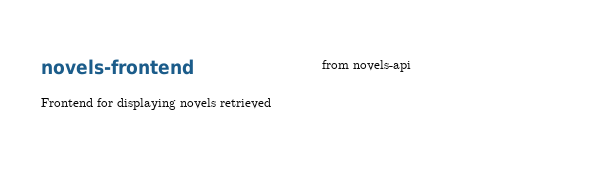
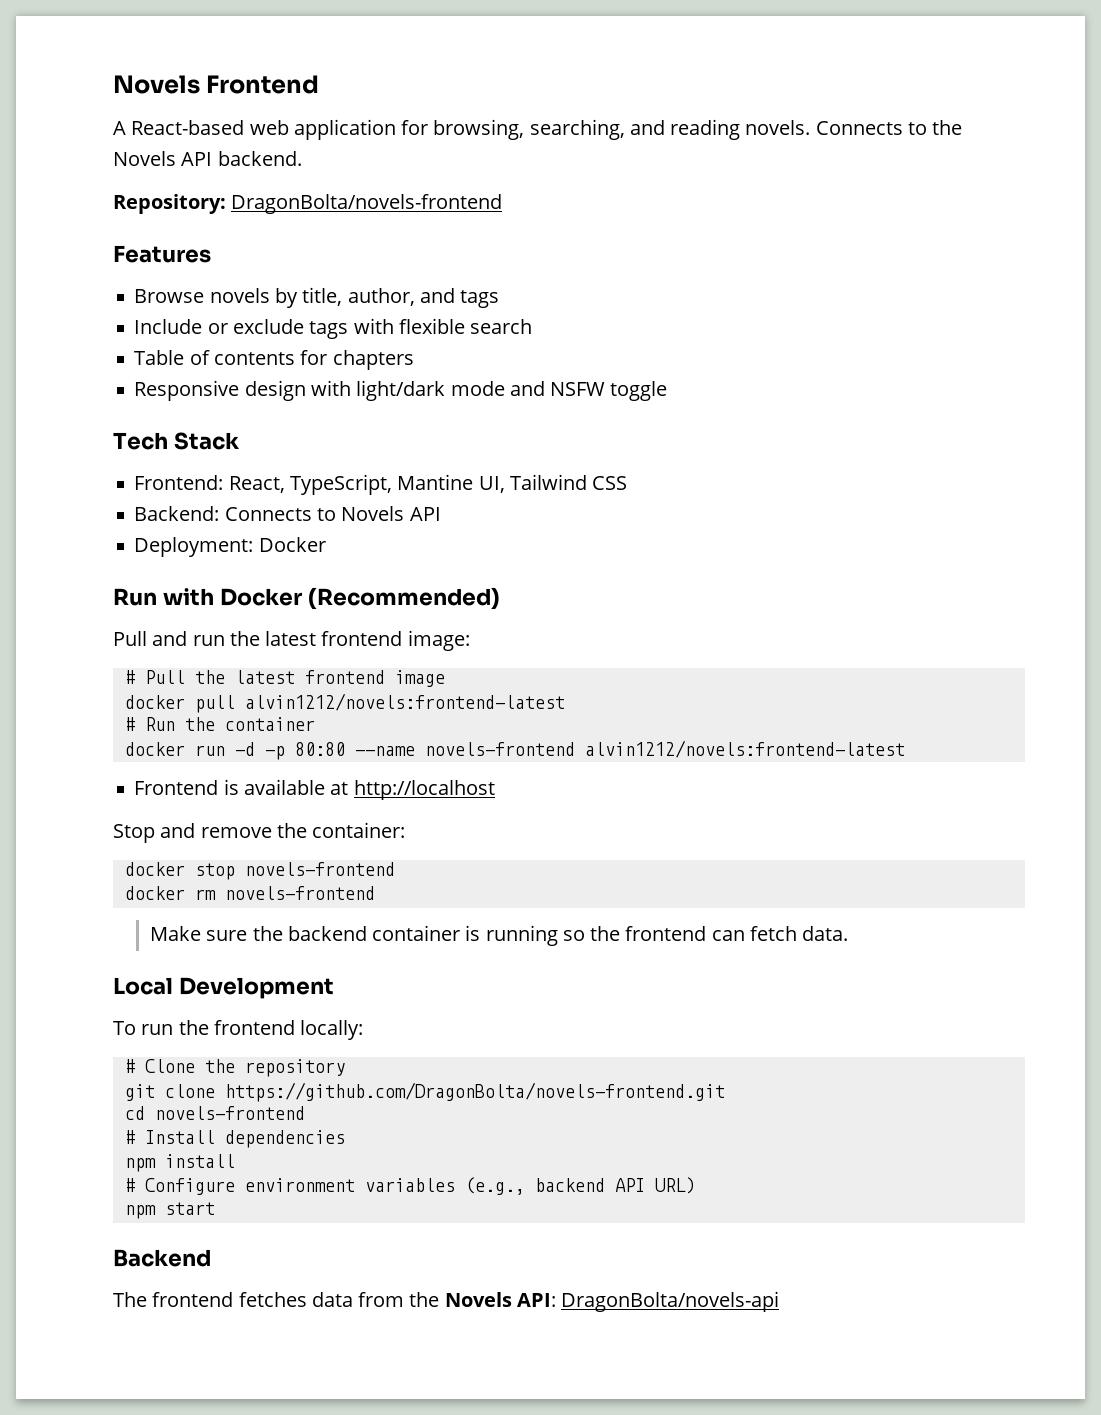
- novels-frontend
- Frontend for displaying novels retrieved from novels-api
+ Novels Frontend
+ A React-based web application for browsing, searching, and reading novels. Connects to the Novels API backend.
+ Repository: DragonBolta/novels-frontend
+ Features
+ Browse novels by title, author, and tags
+ Include or exclude tags with flexible search
+ Table of contents for chapters
+ Responsive design with light/dark mode and NSFW toggle
+ Tech Stack
+ Frontend: React, TypeScript, Mantine UI, Tailwind CSS
+ Backend: Connects to Novels API
+ Deployment: Docker
+ Run with Docker (Recommended)
+ Pull and run the latest frontend image:
+ # Pull the latest frontend image
+ docker pull alvin1212/novels:frontend-latest
+ # Run the container
+ docker run -d -p 80:80 --name novels-frontend alvin1212/novels:frontend-latest
+ Frontend is available at http://localhost
+ Stop and remove the container:
+ docker stop novels-frontend
+ docker rm novels-frontend
+ Make sure the backend container is running so the frontend can fetch data.
+ Local Development
+ To run the frontend locally:
+ # Clone the repository
+ git clone https://github.com/DragonBolta/novels-frontend.git
+ cd novels-frontend
+ # Install dependencies
+ npm install
+ # Configure environment variables (e.g., backend API URL)
+ npm start
+ Backend
+ The frontend fetches data from the Novels API: DragonBolta/novels-api

